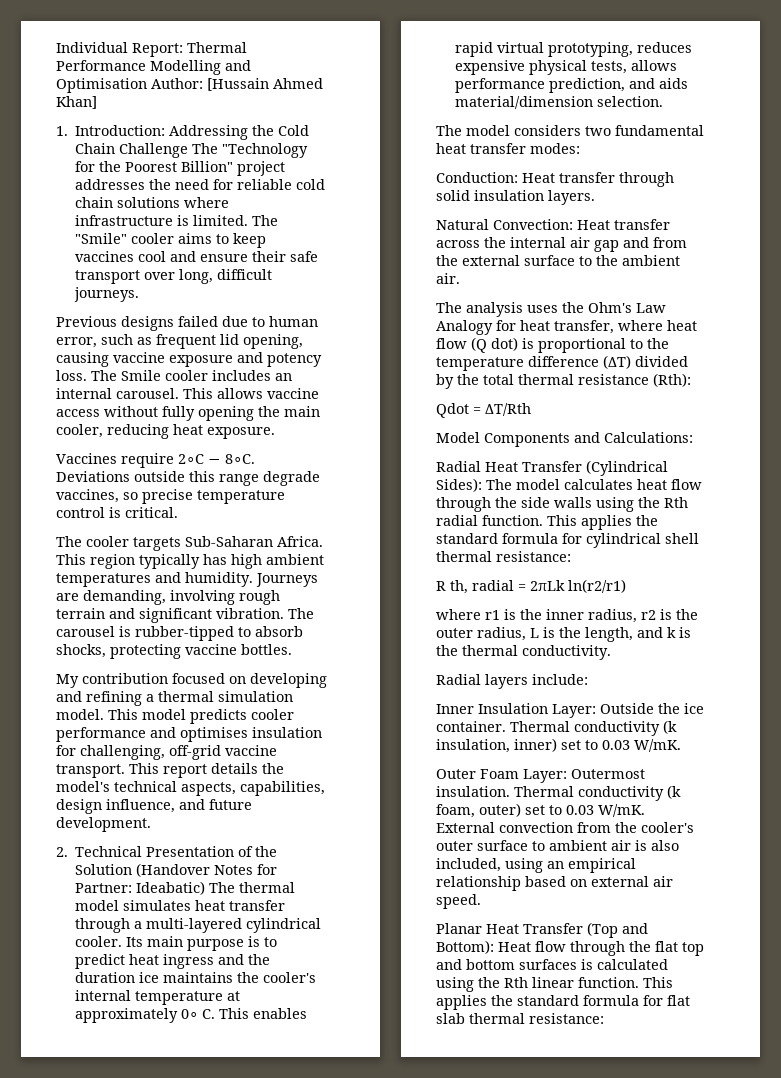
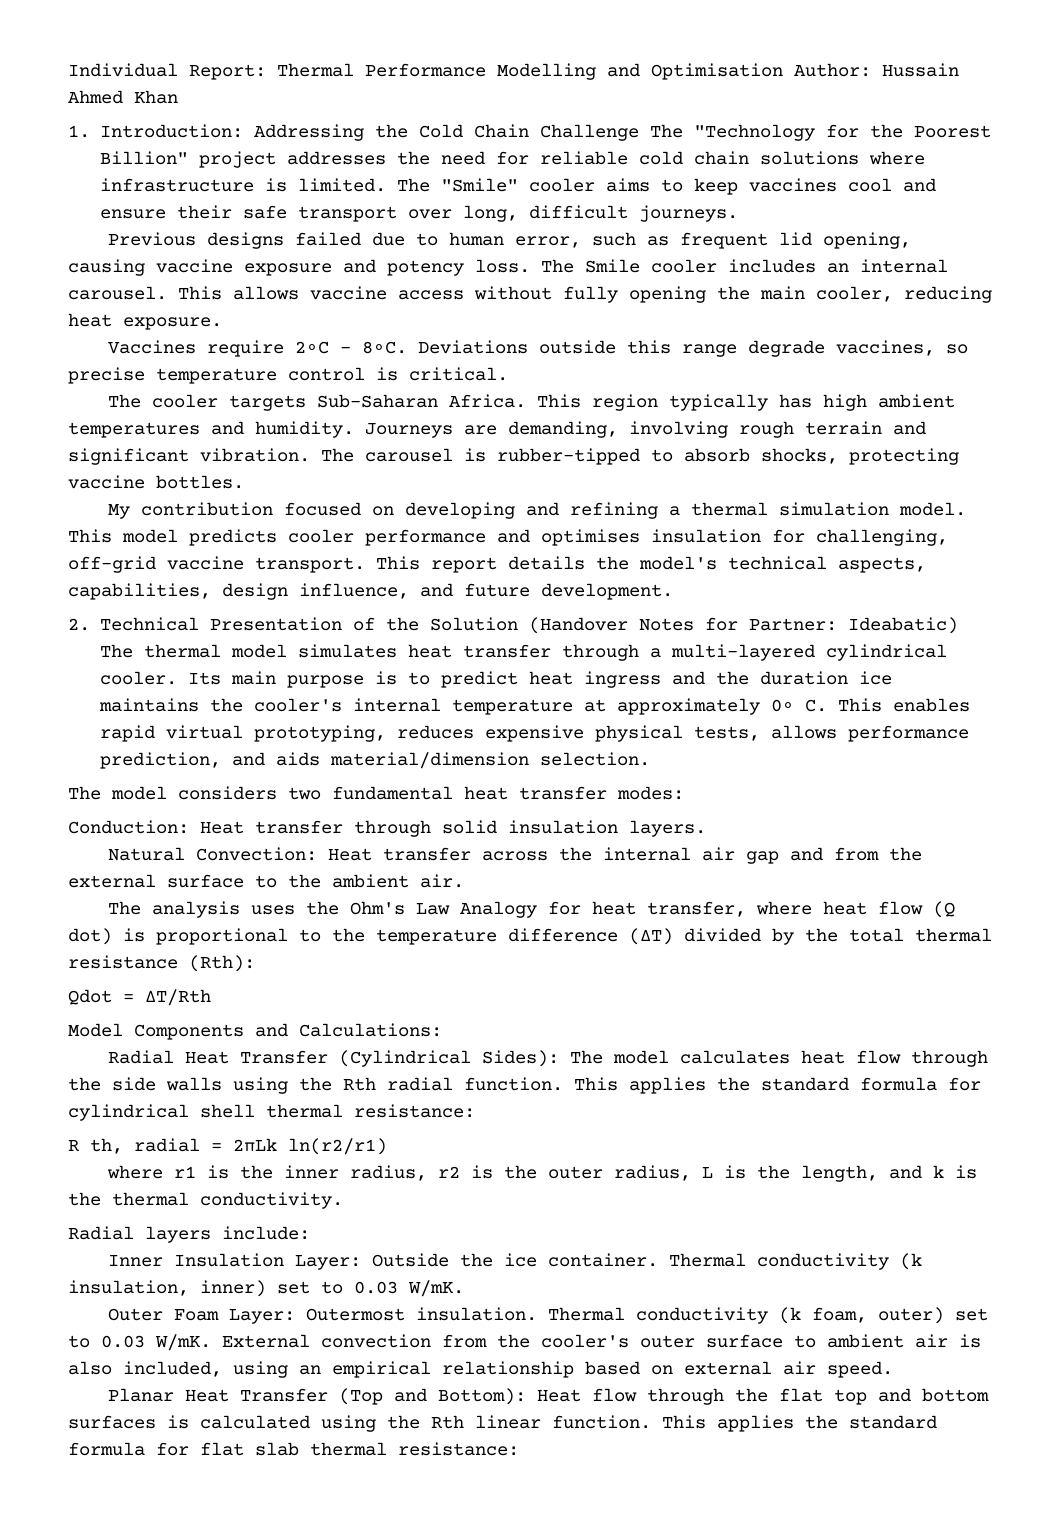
- Individual Report: Thermal Performance Modelling and Optimisation Author: [Hussain Ahmed Khan]
+ Individual Report: Thermal Performance Modelling and Optimisation Author: Hussain Ahmed Khan

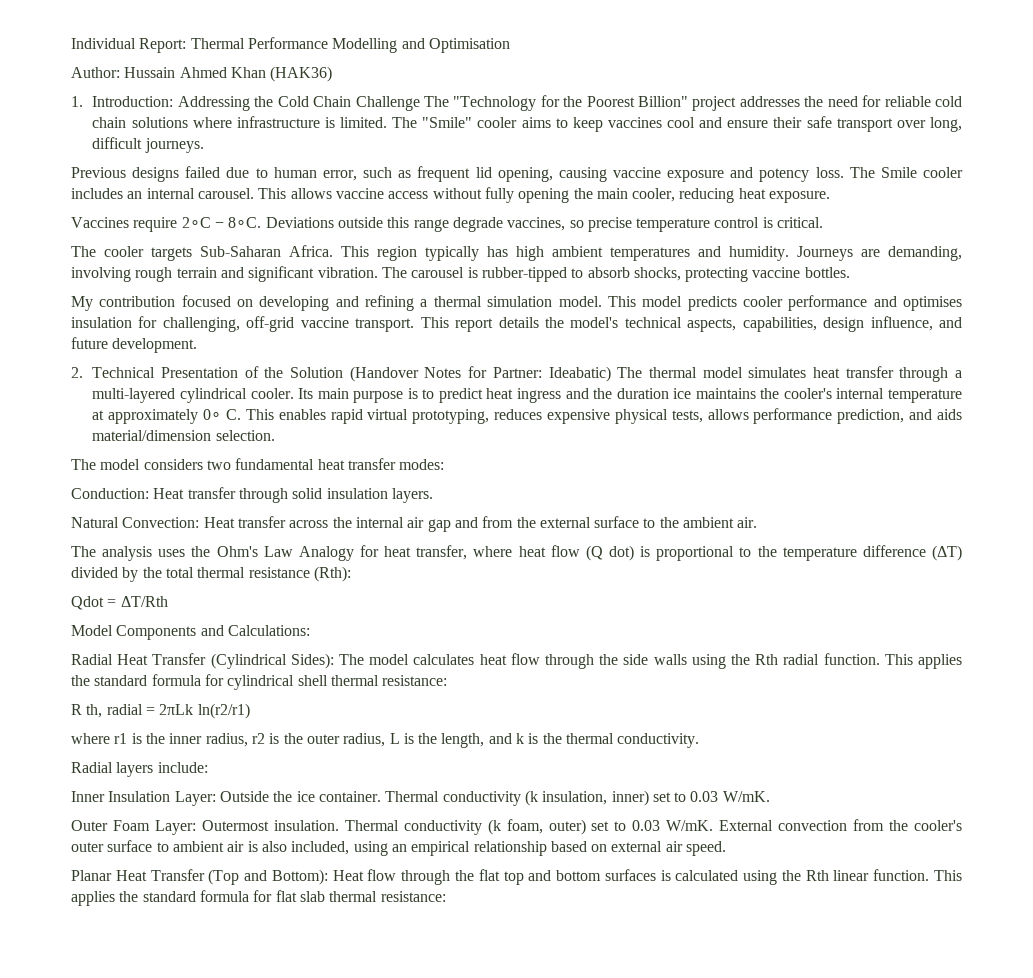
- Individual Report: Thermal Performance Modelling and Optimisation Author: Hussain Ahmed Khan
+ Individual Report: Thermal Performance Modelling and Optimisation
+ Author: Hussain Ahmed Khan (HAK36)

